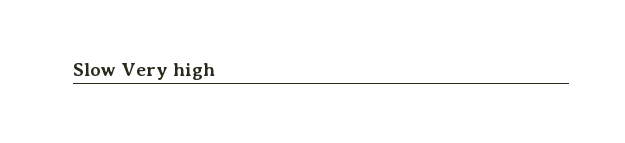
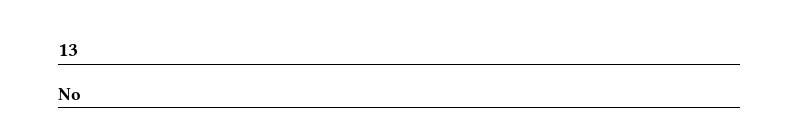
- Slow Very high
+ 13
+ No

